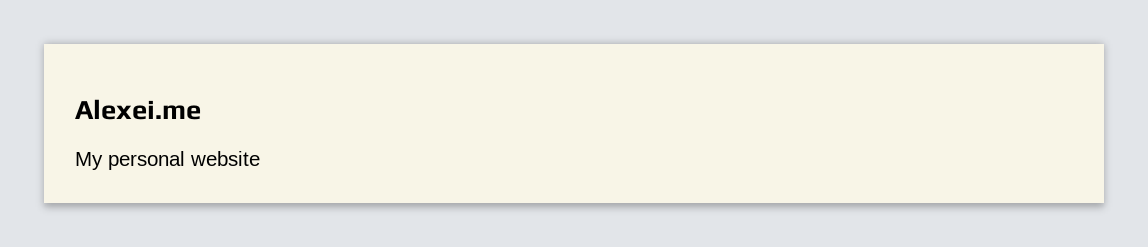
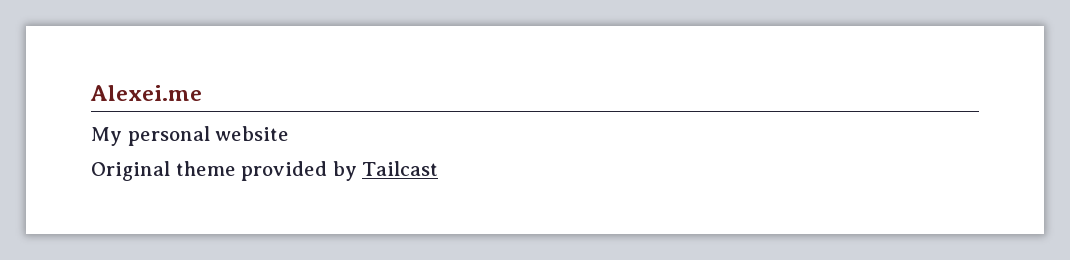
+ Original theme provided by Tailcast

